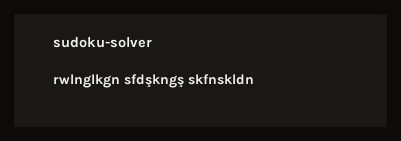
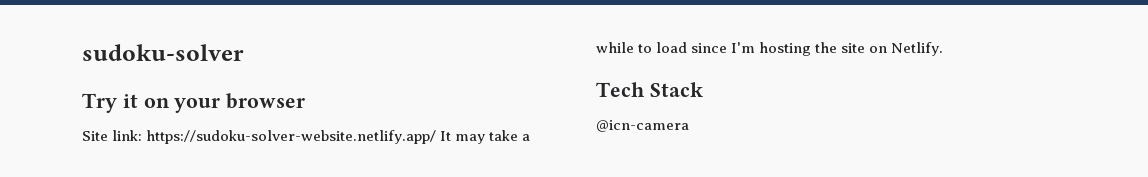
- rwlnglkgn sfdşkngş skfnskldn
+ Try it on your browser
+ Site link: https://sudoku-solver-website.netlify.app/ It may take a while to load since I'm hosting the site on Netlify.
+ Tech Stack
+ @icn-camera

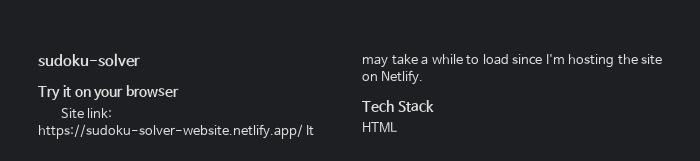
- @icn-camera
+ HTML

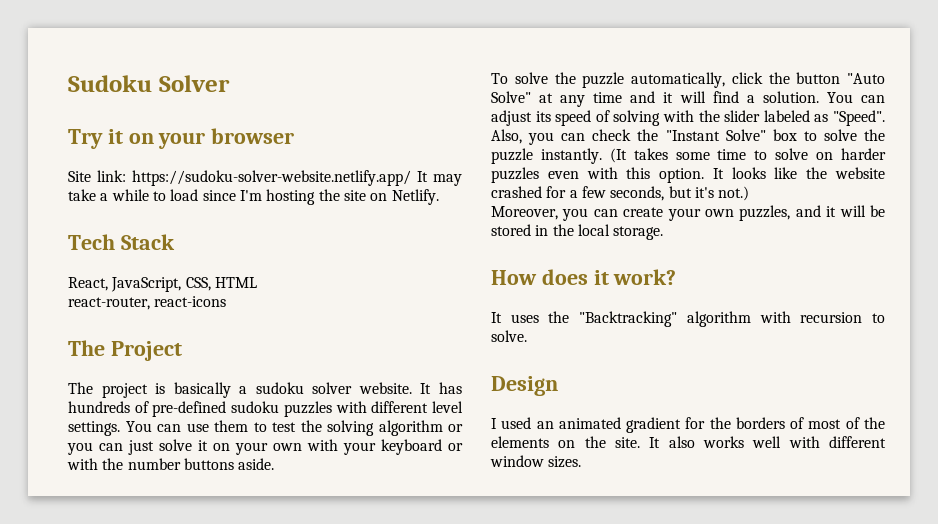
- sudoku-solver
+ Sudoku Solver
- HTML
+ React, JavaScript, CSS, HTML
+ react-router, react-icons
+ The Project
+ The project is basically a sudoku solver website. It has hundreds of pre-defined sudoku puzzles with different level settings. You can use them to test the solving algorithm or you can just solve it on your own with your keyboard or with the number buttons aside.
+ To solve the puzzle automatically, click the button "Auto Solve" at any time and it will find a solution. You can adjust its speed of solving with the slider labeled as "Speed". Also, you can check the "Instant Solve" box to solve the puzzle instantly. (It takes some time to solve on harder puzzles even with this option. It looks like the website crashed for a few seconds, but it's not.)
+ Moreover, you can create your own puzzles, and it will be stored in the local storage.
+ How does it work?
+ It uses the "Backtracking" algorithm with recursion to solve.
+ Design
+ I used an animated gradient for the borders of most of the elements on the site. It also works well with different window sizes.

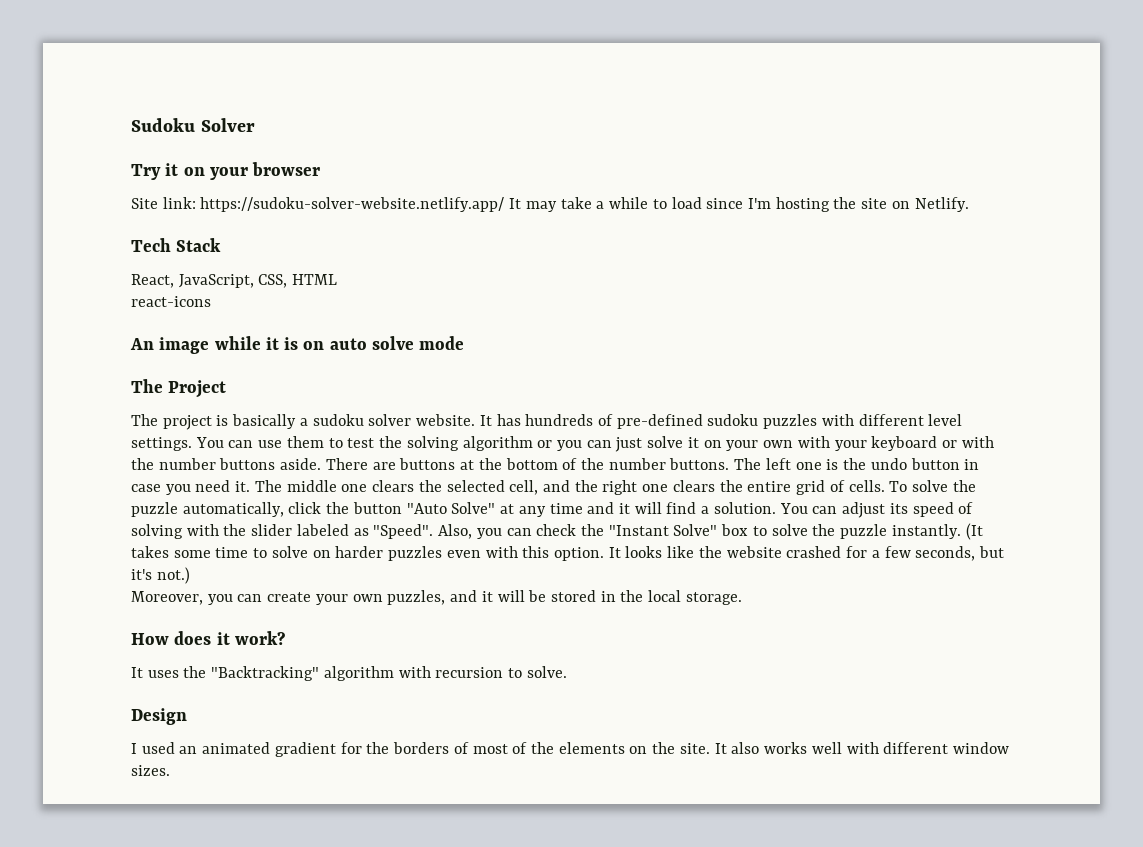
- react-router, react-icons
+ react-icons
+ An image while it is on auto solve mode
- You can use them to test the solving algorithm or you can just solve it on your own with your keyboard or with the number buttons aside.
- To solve the puzzle automatically, click the button "Auto Solve" at any time and it will find a solution.
+ You can use them to test the solving algorithm or you can just solve it on your own with your keyboard or with the number buttons aside. There are buttons at the bottom of the number buttons. The left one is the undo button in case you need it. The middle one clears the selected cell, and the right one clears the entire grid of cells. To solve the puzzle automatically, click the button "Auto Solve" at any time and it will find a solution.

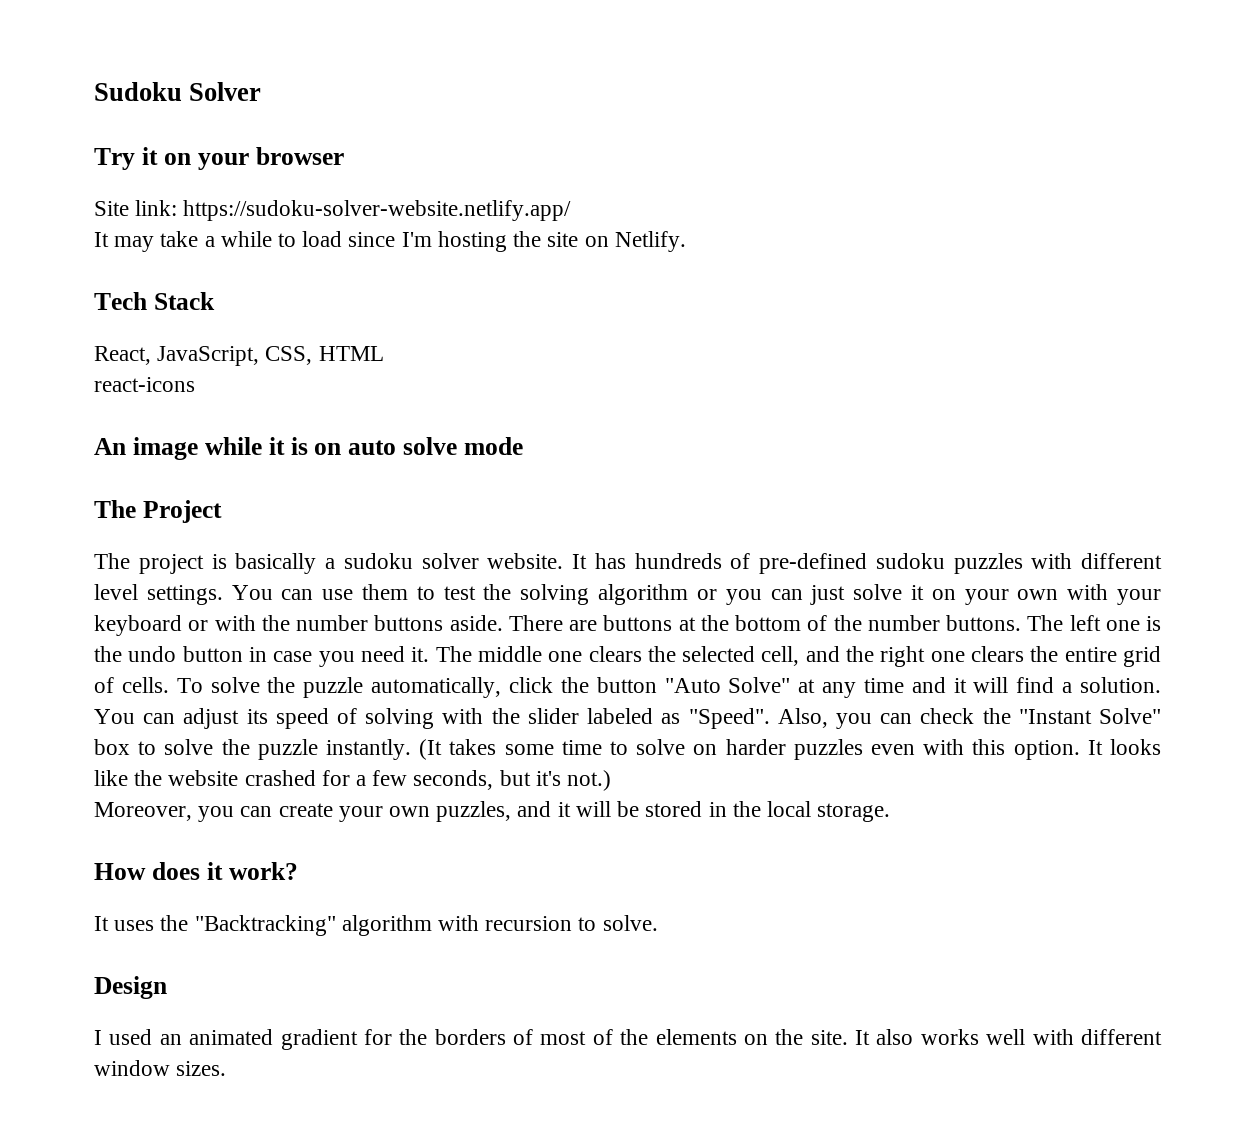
- Site link: https://sudoku-solver-website.netlify.app/ It may take a while to load since I'm hosting the site on Netlify.
+ Site link: https://sudoku-solver-website.netlify.app/
+ It may take a while to load since I'm hosting the site on Netlify.

